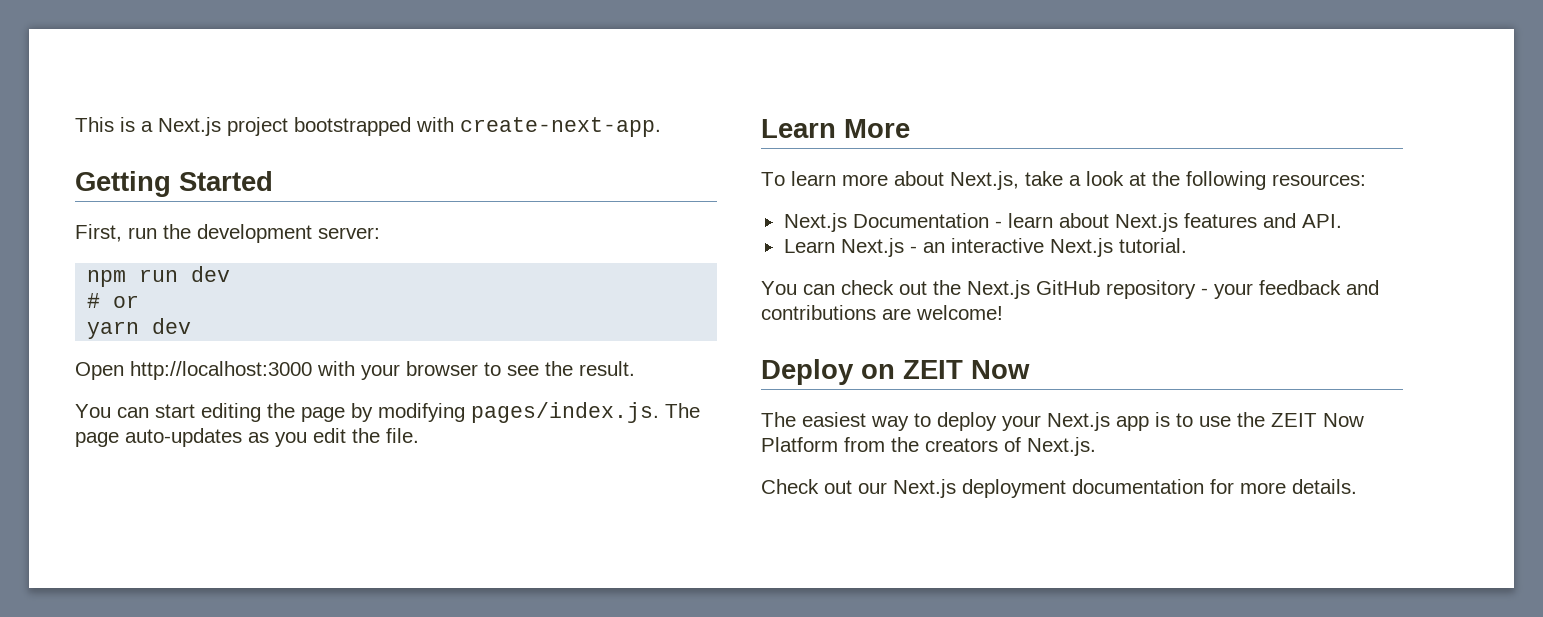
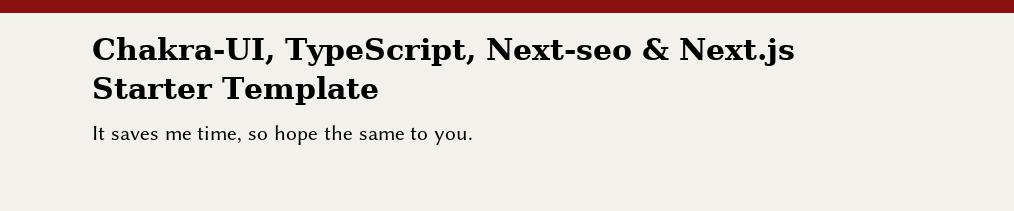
- This is a Next.js project bootstrapped with create-next-app.
- Getting Started
- First, run the development server:
- npm run dev
- # or
- yarn dev
- Open http://localhost:3000 with your browser to see the result.
- You can start editing the page by modifying pages/index.js. The page auto-updates as you edit the file.
- Learn More
- To learn more about Next.js, take a look at the following resources:
- Next.js Documentation - learn about Next.js features and API.
- Learn Next.js - an interactive Next.js tutorial.
- You can check out the Next.js GitHub repository - your feedback and contributions are welcome!
- Deploy on ZEIT Now
- The easiest way to deploy your Next.js app is to use the ZEIT Now Platform from the creators of Next.js.
- Check out our Next.js deployment documentation for more details.
+ Chakra-UI, TypeScript, Next-seo & Next.js Starter Template
+ It saves me time, so hope the same to you.

